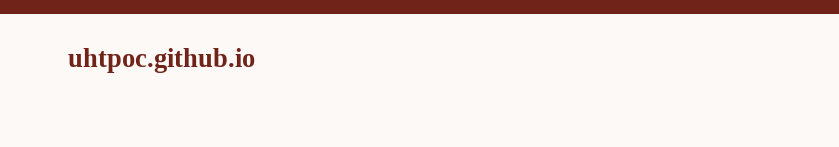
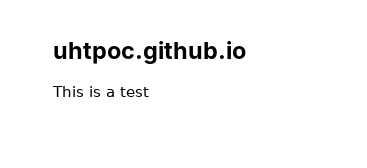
+ This is a test

